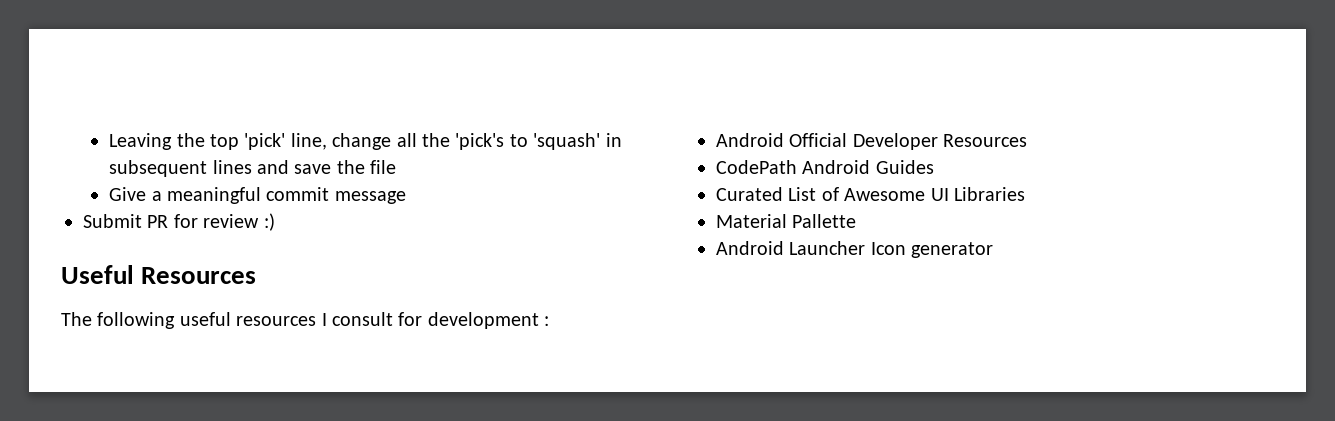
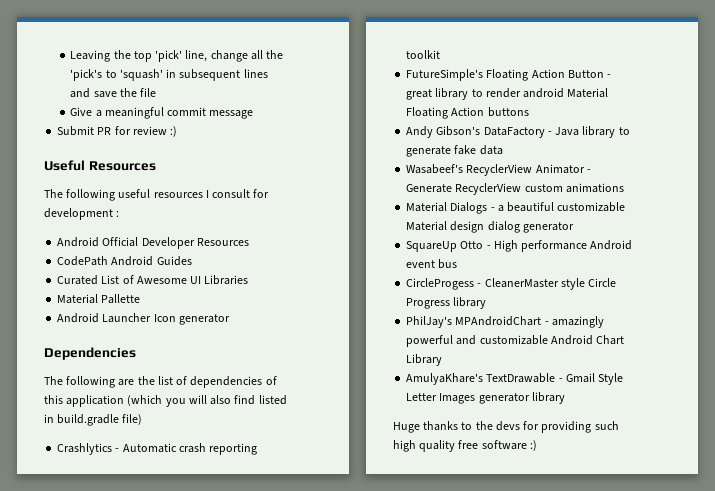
+ Dependencies
+ The following are the list of dependencies of this application (which you will also find listed in build.gradle file)
+ Crashlytics - Automatic crash reporting toolkit
+ FutureSimple's Floating Action Button - great library to render android Material Floating Action buttons
+ Andy Gibson's DataFactory - Java library to generate fake data
+ Wasabeef's RecyclerView Animator - Generate RecyclerView custom animations
+ Material Dialogs - a beautiful customizable Material design dialog generator
+ SquareUp Otto - High performance Android event bus
+ CircleProgess - CleanerMaster style Circle Progress library
+ PhilJay's MPAndroidChart - amazingly powerful and customizable Android Chart Library
+ AmulyaKhare's TextDrawable - Gmail Style Letter Images generator library
+ Huge thanks to the devs for providing such high quality free software :)

